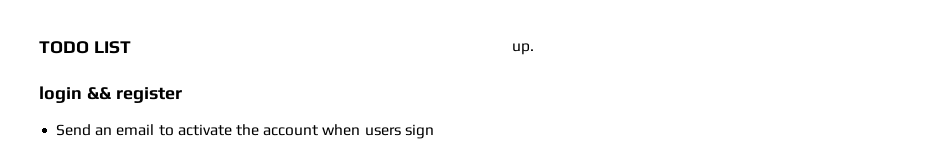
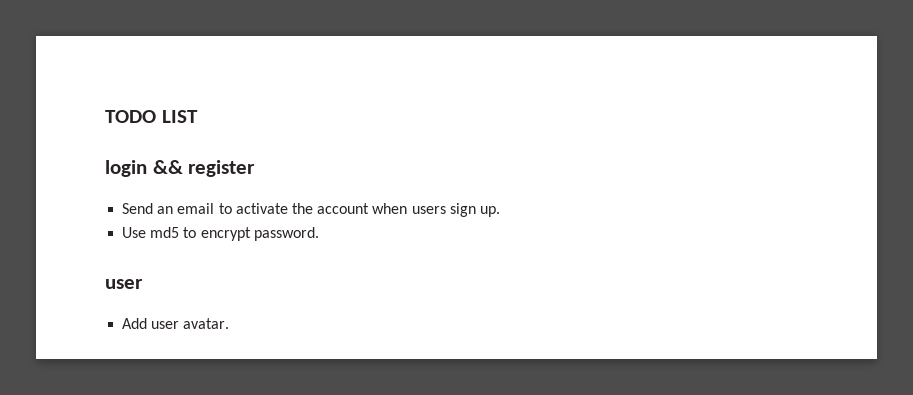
+ Use md5 to encrypt password.
+ user
+ Add user avatar.

